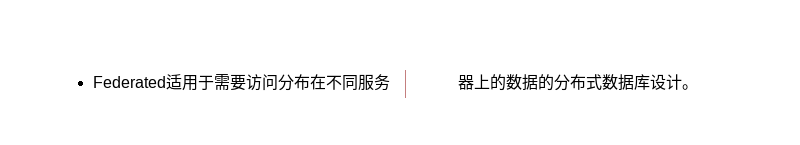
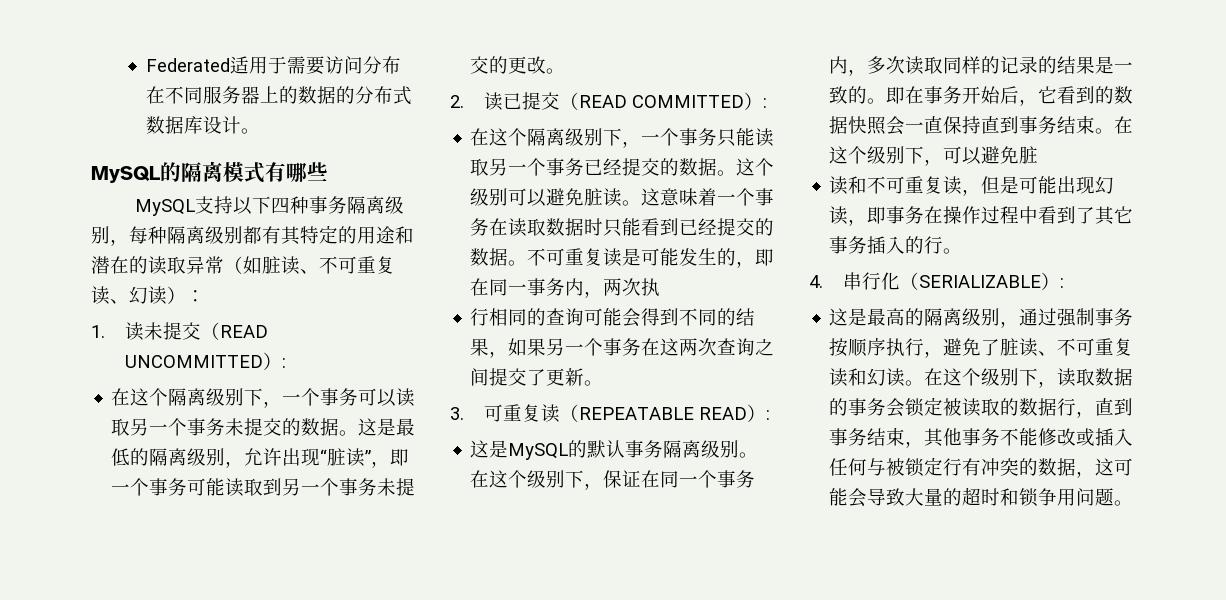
+ MySQL的隔离模式有哪些
+ MySQL支持以下四种事务隔离级别，每种隔离级别都有其特定的用途和潜在的读取异常（如脏读、不可重复读、幻读）：
+ 1.读未提交（READ UNCOMMITTED）:
+ 在这个隔离级别下，一个事务可以读取另一个事务未提交的数据。这是最低的隔离级别，允许出现“脏读”，即一个事务可能读取到另一个事务未提交的更改。
+ 2.读已提交（READ COMMITTED）:
+ 在这个隔离级别下，一个事务只能读取另一个事务已经提交的数据。这个级别可以避免脏读。这意味着一个事务在读取数据时只能看到已经提交的数据。不可重复读是可能发生的，即在同一事务内，两次执
+ 行相同的查询可能会得到不同的结果，如果另一个事务在这两次查询之间提交了更新。
+ 3.可重复读（REPEATABLE READ）:
+ 这是MySQL的默认事务隔离级别。在这个级别下，保证在同一个事务内，多次读取同样的记录的结果是一致的。即在事务开始后，它看到的数据快照会一直保持直到事务结束。在这个级别下，可以避免脏
+ 读和不可重复读，但是可能出现幻读，即事务在操作过程中看到了其它事务插入的行。
+ 4.串行化（SERIALIZABLE）:
+ 这是最高的隔离级别，通过强制事务按顺序执行，避免了脏读、不可重复读和幻读。在这个级别下，读取数据的事务会锁定被读取的数据行，直到事务结束，其他事务不能修改或插入任何与被锁定行有冲突的数据，这可能会导致大量的超时和锁争用问题。

